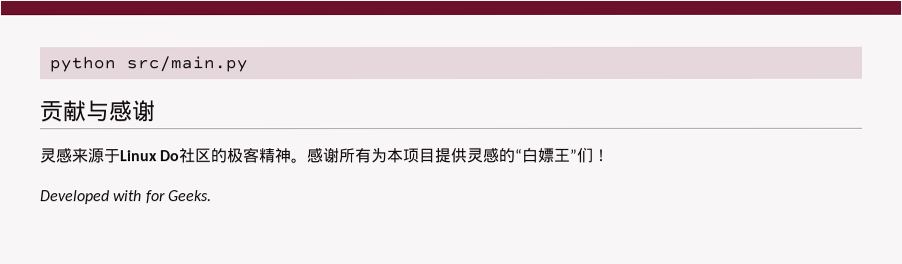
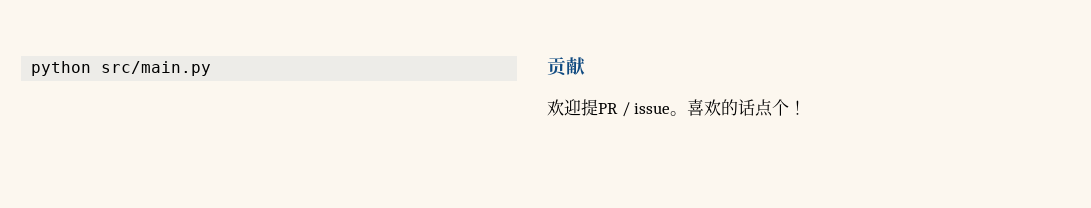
- 贡献与感谢
- 灵感来源于Linux Do社区的极客精神。感谢所有为本项目提供灵感的“白嫖王”们！
- Developed with for Geeks.
+ 贡献
+ 欢迎提PR / issue。喜欢的话点个！

